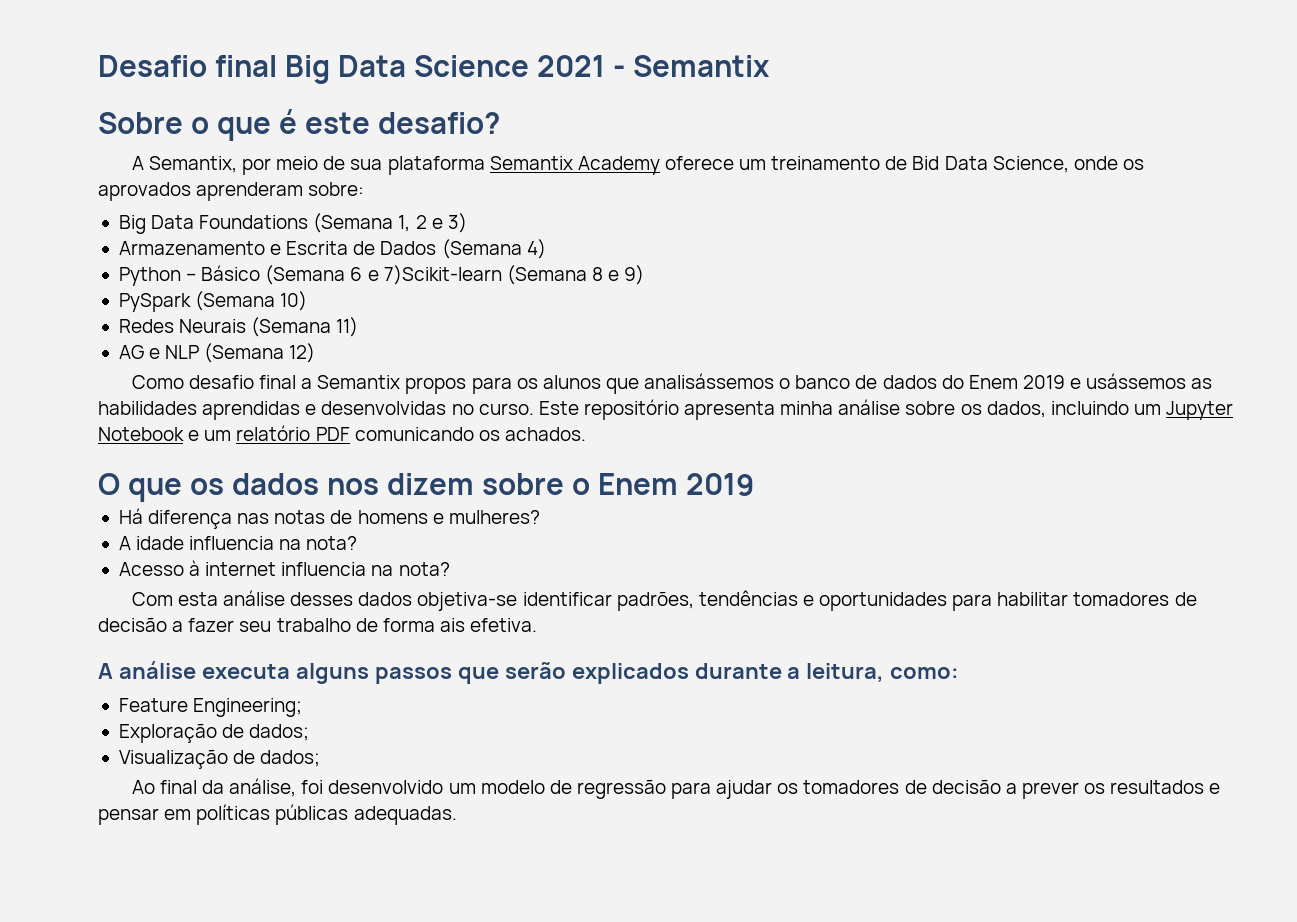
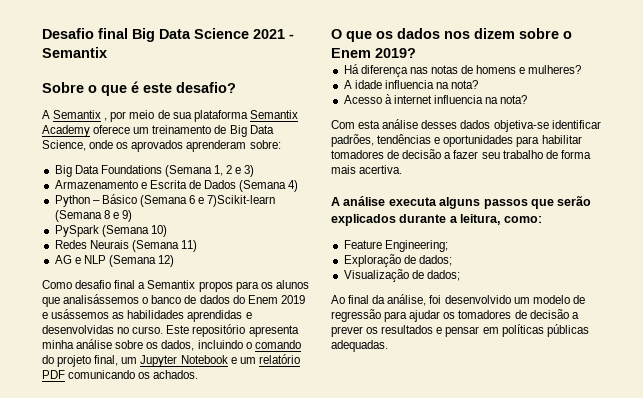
- A Semantix, por meio de sua plataforma Semantix Academy oferece um treinamento de Bid Data Science, onde os aprovados aprenderam sobre:
+ A Semantix , por meio de sua plataforma Semantix Academy oferece um treinamento de Big Data Science, onde os aprovados aprenderam sobre:
- Este repositório apresenta minha análise sobre os dados, incluindo um Jupyter Notebook e um relatório PDF comunicando os achados.
+ Este repositório apresenta minha análise sobre os dados, incluindo o comando do projeto final, um Jupyter Notebook e um relatório PDF comunicando os achados.
- O que os dados nos dizem sobre o Enem 2019
+ O que os dados nos dizem sobre o Enem 2019?
- Com esta análise desses dados objetiva-se identificar padrões, tendências e oportunidades para habilitar tomadores de decisão a fazer seu trabalho de forma ais efetiva.
+ Com esta análise desses dados objetiva-se identificar padrões, tendências e oportunidades para habilitar tomadores de decisão a fazer seu trabalho de forma mais acertiva.

